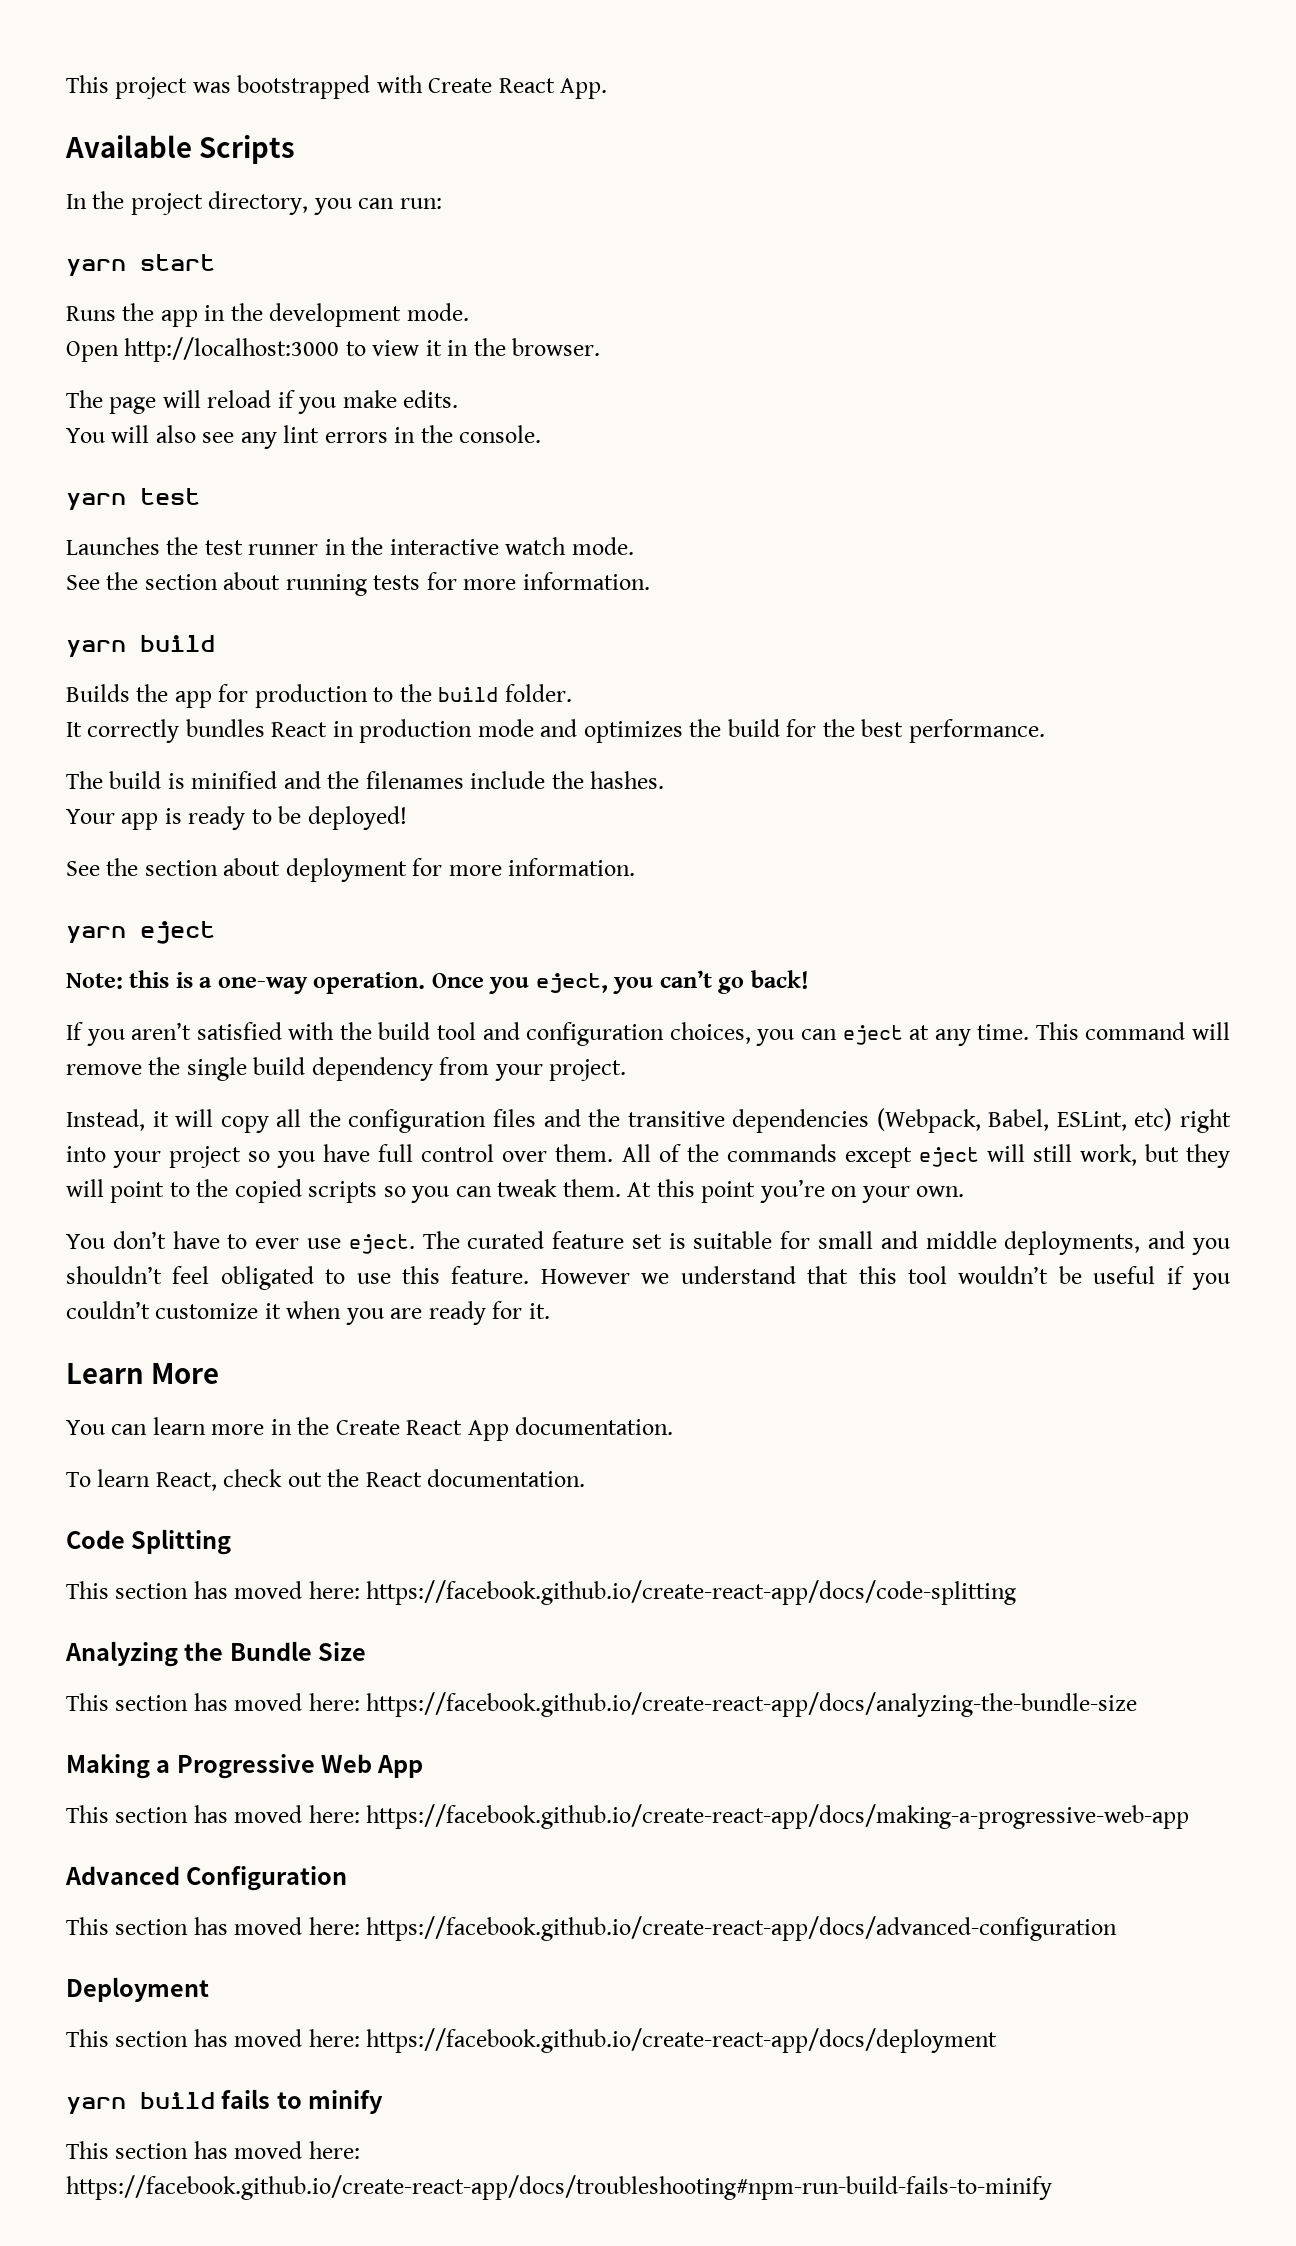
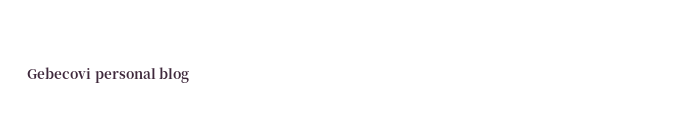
- This project was bootstrapped with Create React App.
- Available Scripts
- In the project directory, you can run:
- yarn start
- Runs the app in the development mode.
- Open http://localhost:3000 to view it in the browser.
- The page will reload if you make edits.
- You will also see any lint errors in the console.
- yarn test
- Launches the test runner in the interactive watch mode.
- See the section about running tests for more information.
- yarn build
- Builds the app for production to the build folder.
- It correctly bundles React in production mode and optimizes the build for the best performance.
- The build is minified and the filenames include the hashes.
- Your app is ready to be deployed!
- See the section about deployment for more information.
- yarn eject
- Note: this is a one-way operation. Once you eject, you can’t go back!
- If you aren’t satisfied with the build tool and configuration choices, you can eject at any time. This command will remove the single build dependency from your project.
- Instead, it will copy all the configuration files and the transitive dependencies (Webpack, Babel, ESLint, etc) right into your project so you have full control over them. All of the commands except eject will still work, but they will point to the copied scripts so you can tweak them. At this point you’re on your own.
- You don’t have to ever use eject. The curated feature set is suitable for small and middle deployments, and you shouldn’t feel obligated to use this feature. However we understand that this tool wouldn’t be useful if you couldn’t customize it when you are ready for it.
- Learn More
- You can learn more in the Create React App documentation.
- To learn React, check out the React documentation.
- Code Splitting
- This section has moved here: https://facebook.github.io/create-react-app/docs/code-splitting
- Analyzing the Bundle Size
- This section has moved here: https://facebook.github.io/create-react-app/docs/analyzing-the-bundle-size
- Making a Progressive Web App
- This section has moved here: https://facebook.github.io/create-react-app/docs/making-a-progressive-web-app
- Advanced Configuration
- This section has moved here: https://facebook.github.io/create-react-app/docs/advanced-configuration
- Deployment
- This section has moved here: https://facebook.github.io/create-react-app/docs/deployment
- yarn build fails to minify
- This section has moved here: https://facebook.github.io/create-react-app/docs/troubleshooting#npm-run-build-fails-to-minify
+ Gebecovi personal blog

